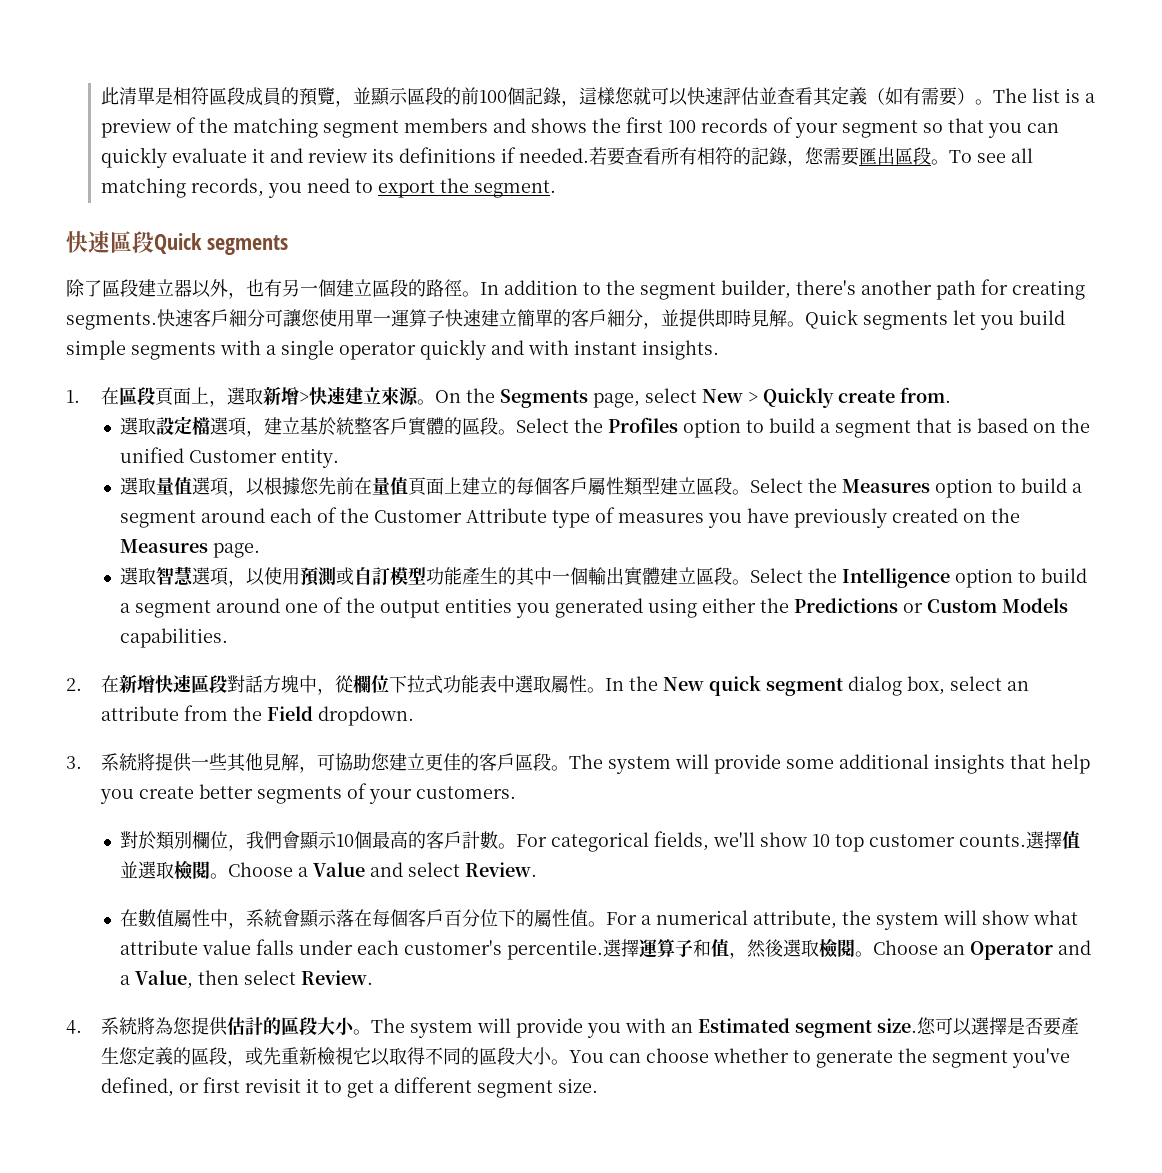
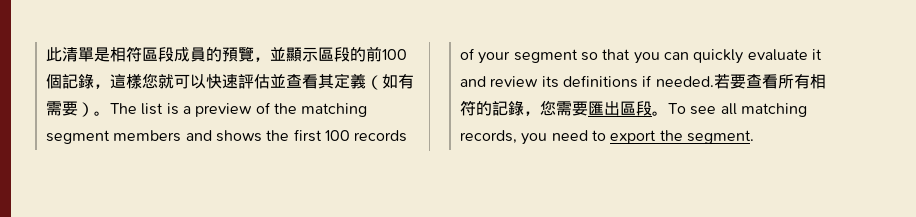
- 快速區段Quick segments
- 除了區段建立器以外，也有另一個建立區段的路徑。In addition to the segment builder, there's another path for creating segments.快速客戶細分可讓您使用單一運算子快速建立簡單的客戶細分，並提供即時見解。Quick segments let you build simple segments with a single operator quickly and with instant insights.
- 1.在區段頁面上，選取新增>快速建立來源。On the Segments page, select New > Quickly create from.
- 選取設定檔選項，建立基於統整客戶實體的區段。Select the Profiles option to build a segment that is based on the unified Customer entity.
- 選取量值選項，以根據您先前在量值頁面上建立的每個客戶屬性類型建立區段。Select the Measures option to build a segment around each of the Customer Attribute type of measures you have previously created on the Measures page.
- 選取智慧選項，以使用預測或自訂模型功能產生的其中一個輸出實體建立區段。Select the Intelligence option to build a segment around one of the output entities you generated using either the Predictions or Custom Models capabilities.
- 2.在新增快速區段對話方塊中，從欄位下拉式功能表中選取屬性。In the New quick segment dialog box, select an attribute from the Field dropdown.
- 3.系統將提供一些其他見解，可協助您建立更佳的客戶區段。The system will provide some additional insights that help you create better segments of your customers.
- 對於類別欄位，我們會顯示10個最高的客戶計數。For categorical fields, we'll show 10 top customer counts.選擇值並選取檢閱。Choose a Value and select Review.
- 在數值屬性中，系統會顯示落在每個客戶百分位下的屬性值。For a numerical attribute, the system will show what attribute value falls under each customer's percentile.選擇運算子和值，然後選取檢閱。Choose an Operator and a Value, then select Review.
- 4.系統將為您提供估計的區段大小。The system will provide you with an Estimated segment size.您可以選擇是否要產生您定義的區段，或先重新檢視它以取得不同的區段大小。You can choose whether to generate the segment you've defined, or first revisit it to get a different segment size.

